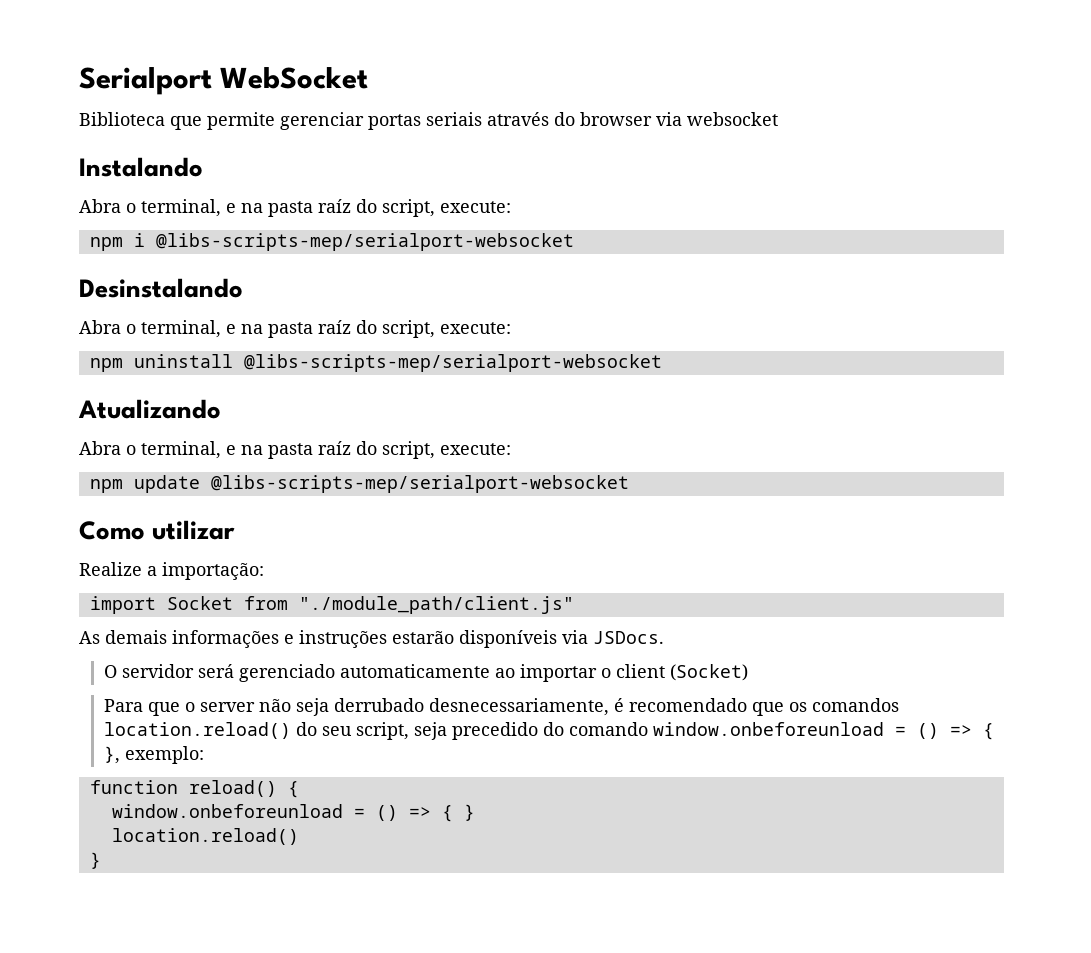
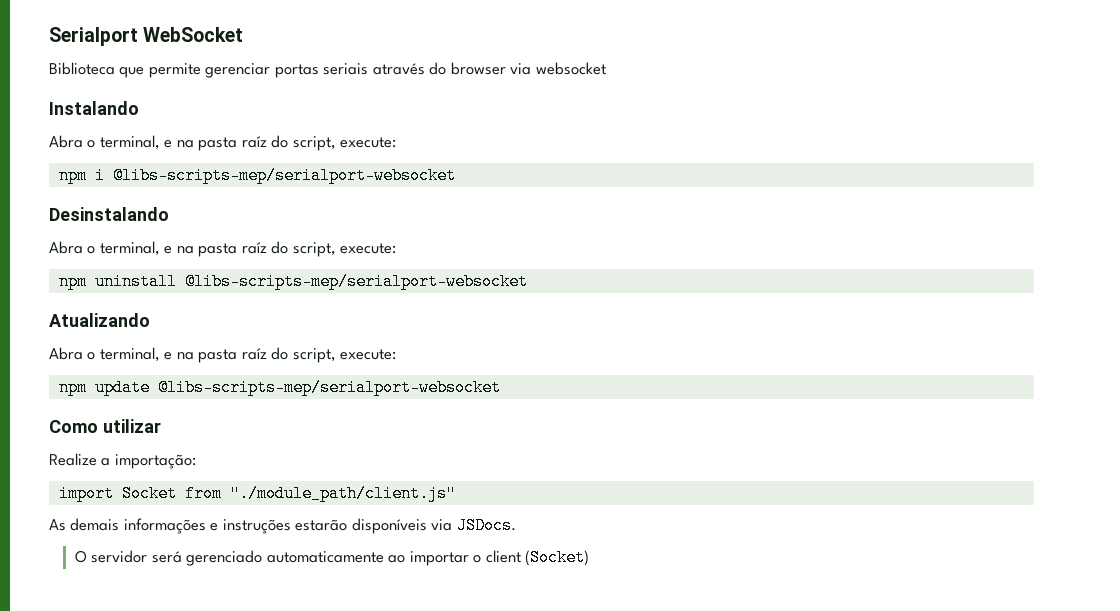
- Para que o server não seja derrubado desnecessariamente, é recomendado que os comandos location.reload() do seu script, seja precedido do comando window.onbeforeunload = () => { }, exemplo:
- function reload() {
- window.onbeforeunload = () => { }
- location.reload()
- }

